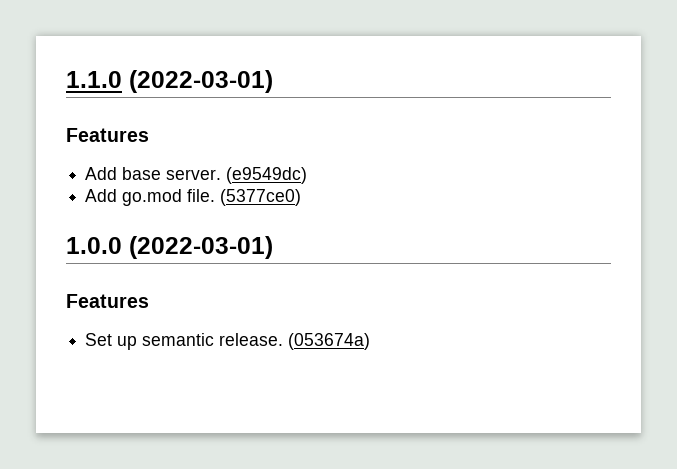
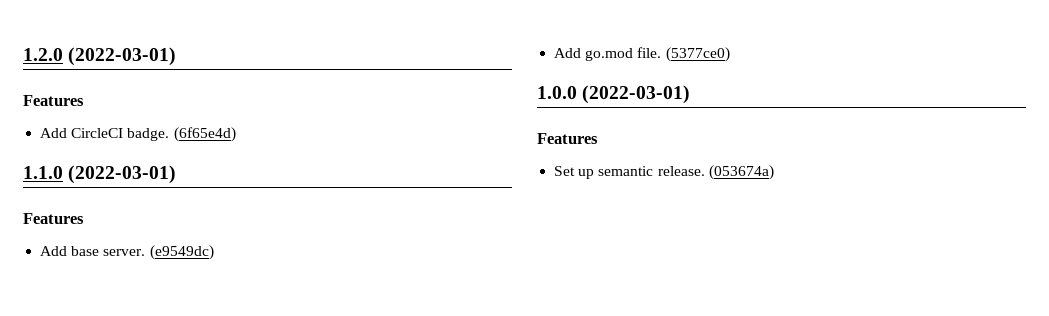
+ 1.2.0 (2022-03-01)
+ Features
+ Add CircleCI badge. (6f65e4d)

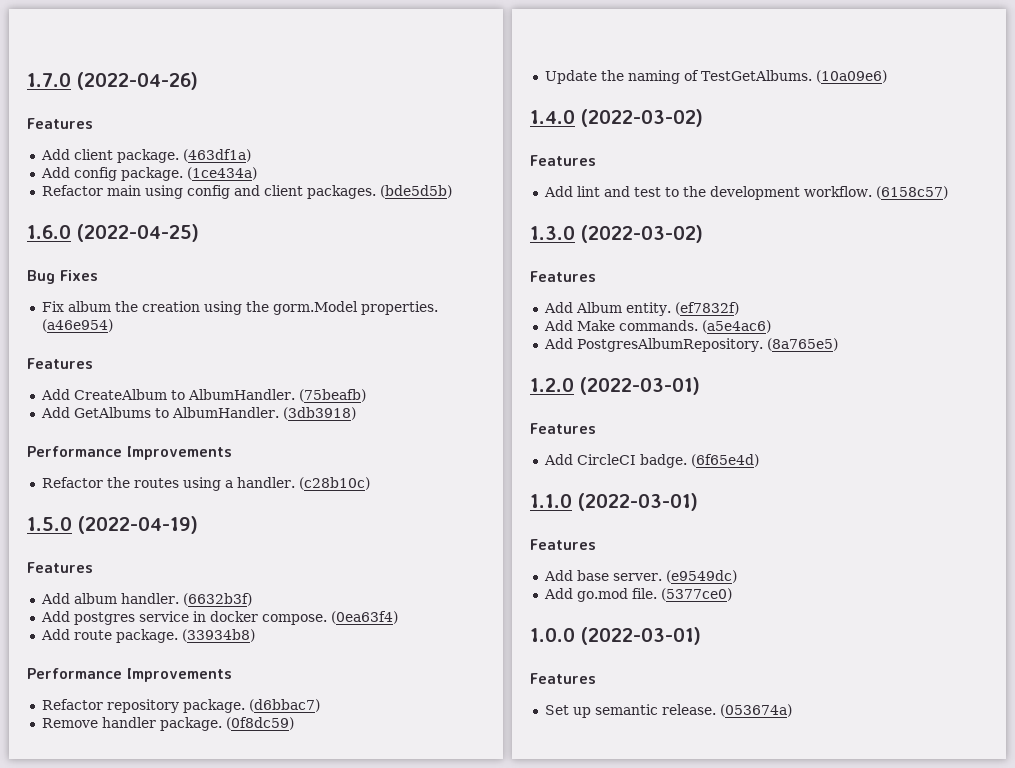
+ 1.7.0 (2022-04-26)
+ Features
+ Add client package. (463df1a)
+ Add config package. (1ce434a)
+ Refactor main using config and client packages. (bde5d5b)
+ 1.6.0 (2022-04-25)
+ Bug Fixes
+ Fix album the creation using the gorm.Model properties. (a46e954)
+ Features
+ Add CreateAlbum to AlbumHandler. (75beafb)
+ Add GetAlbums to AlbumHandler. (3db3918)
+ Performance Improvements
+ Refactor the routes using a handler. (c28b10c)
+ 1.5.0 (2022-04-19)
+ Features
+ Add album handler. (6632b3f)
+ Add postgres service in docker compose. (0ea63f4)
+ Add route package. (33934b8)
+ Performance Improvements
+ Refactor repository package. (d6bbac7)
+ Remove handler package. (0f8dc59)
+ Update the naming of TestGetAlbums. (10a09e6)
+ 1.4.0 (2022-03-02)
+ Features
+ Add lint and test to the development workflow. (6158c57)
+ 1.3.0 (2022-03-02)
+ Features
+ Add Album entity. (ef7832f)
+ Add Make commands. (a5e4ac6)
+ Add PostgresAlbumRepository. (8a765e5)

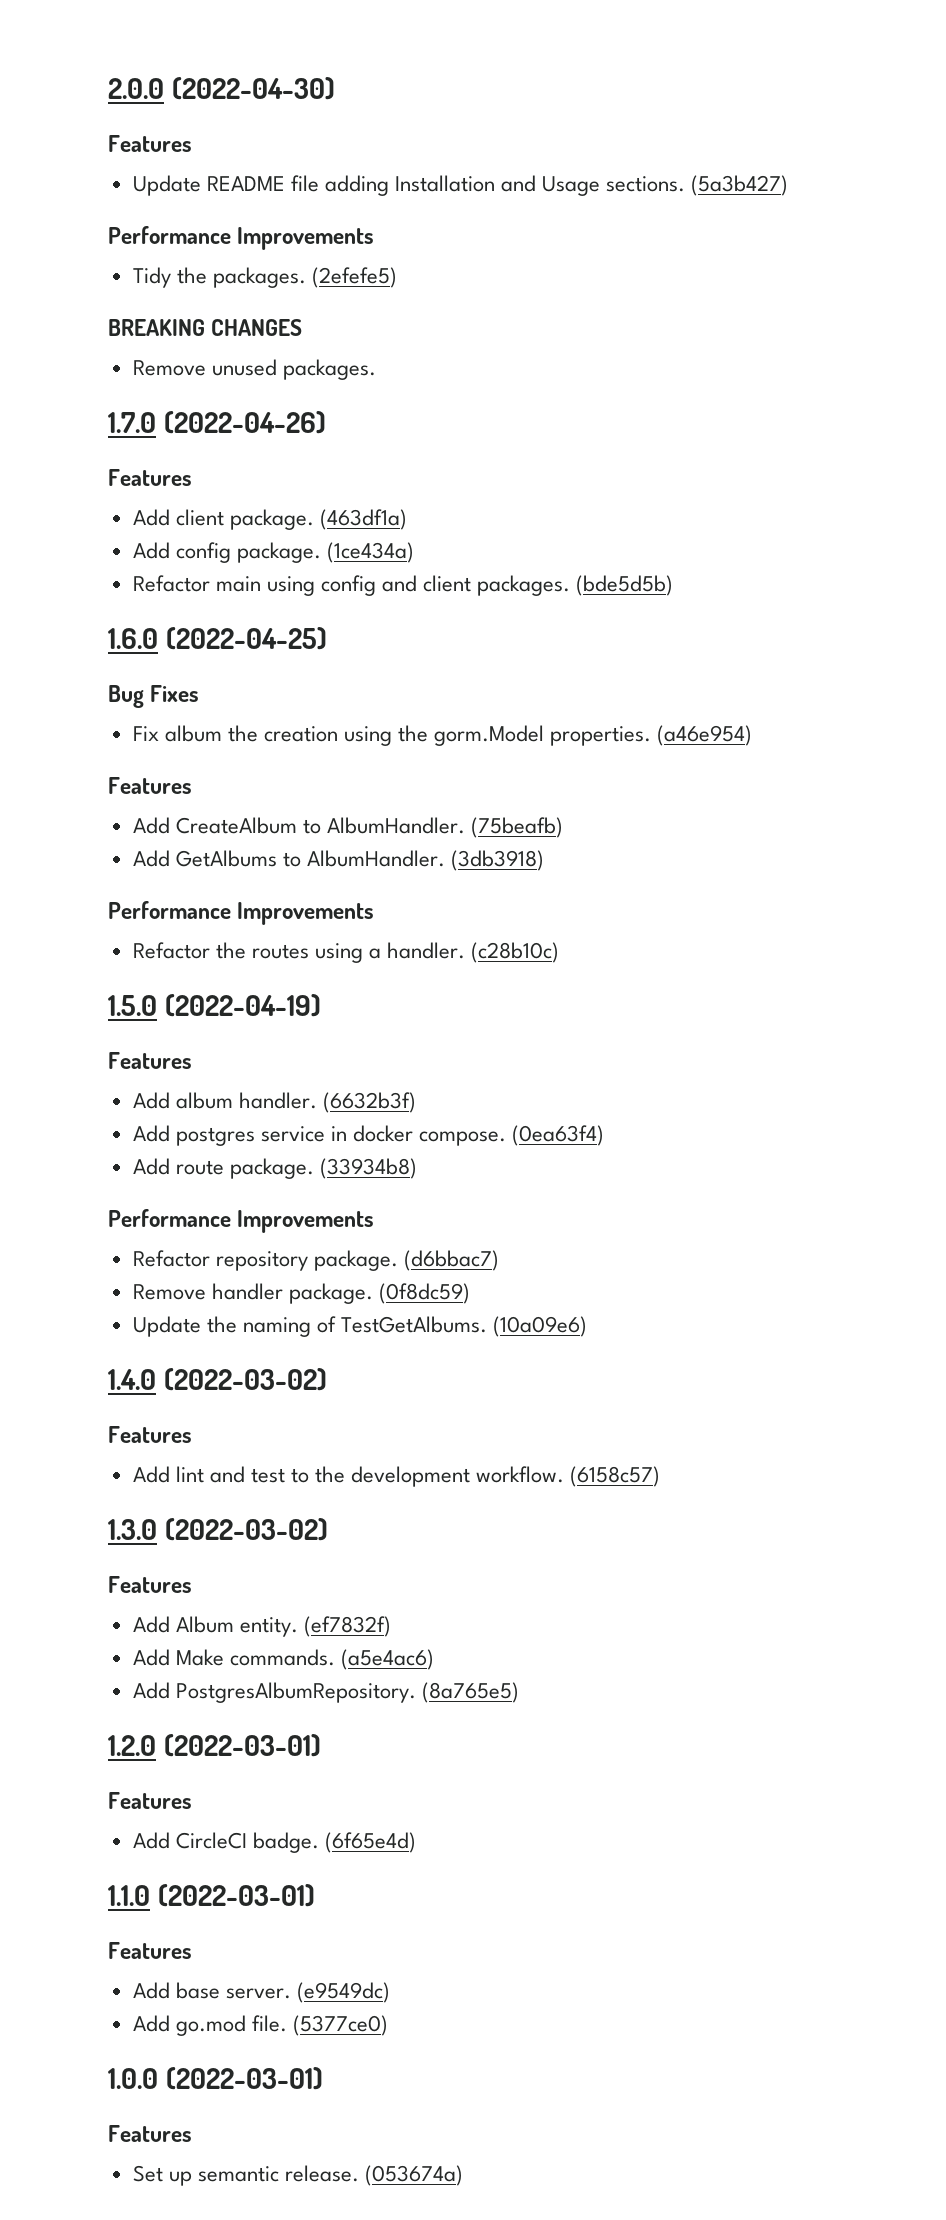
+ 2.0.0 (2022-04-30)
+ Features
+ Update README file adding Installation and Usage sections. (5a3b427)
+ Performance Improvements
+ Tidy the packages. (2efefe5)
+ BREAKING CHANGES
+ Remove unused packages.

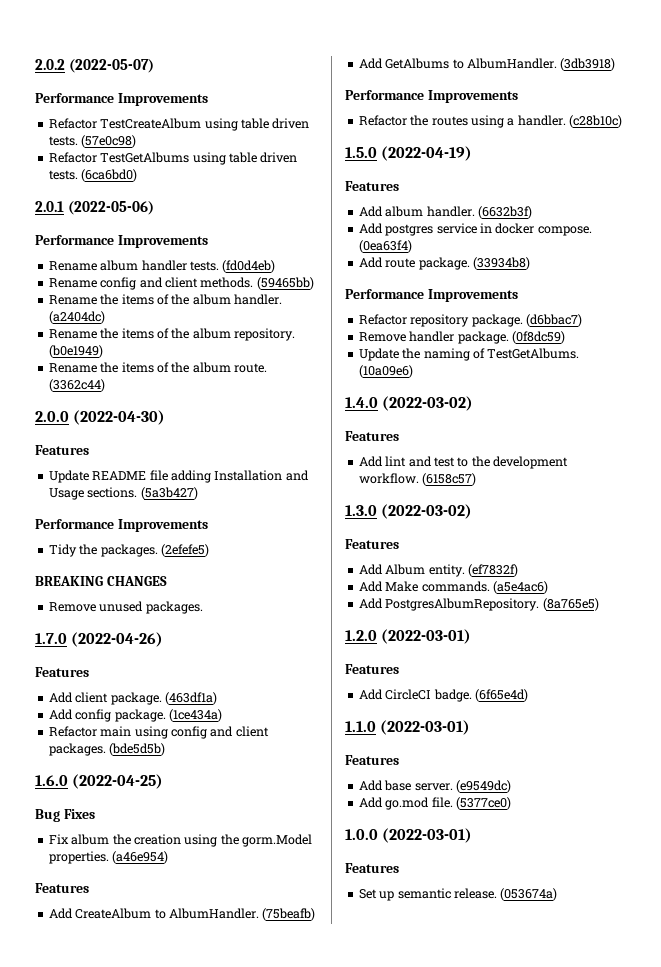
+ 2.0.2 (2022-05-07)
+ Performance Improvements
+ Refactor TestCreateAlbum using table driven tests. (57e0c98)
+ Refactor TestGetAlbums using table driven tests. (6ca6bd0)
+ 2.0.1 (2022-05-06)
+ Performance Improvements
+ Rename album handler tests. (fd0d4eb)
+ Rename config and client methods. (59465bb)
+ Rename the items of the album handler. (a2404dc)
+ Rename the items of the album repository. (b0e1949)
+ Rename the items of the album route. (3362c44)

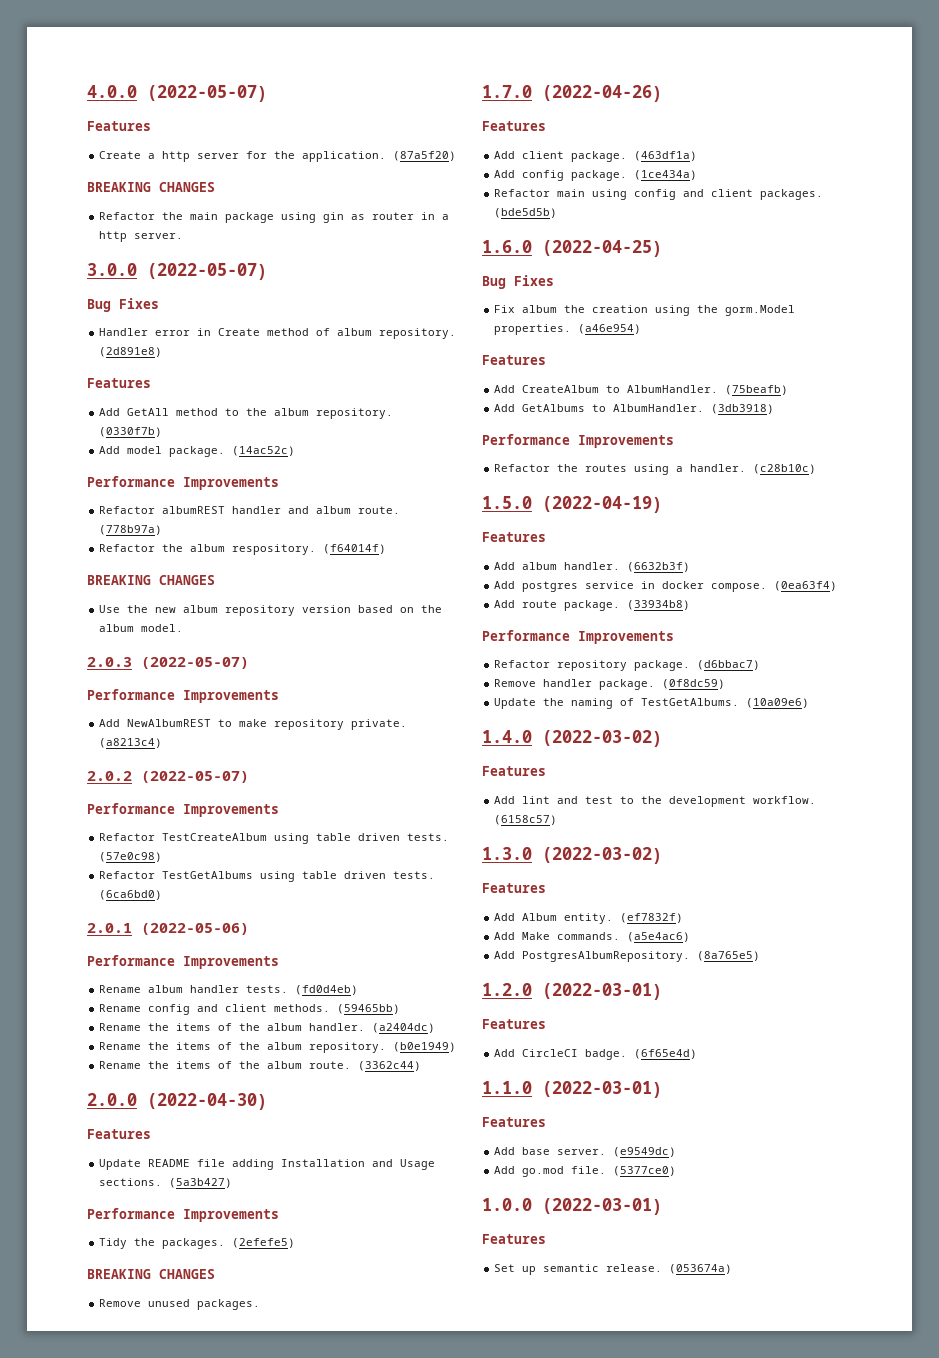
+ 4.0.0 (2022-05-07)
+ Features
+ Create a http server for the application. (87a5f20)
+ BREAKING CHANGES
+ Refactor the main package using gin as router in a http server.
+ 3.0.0 (2022-05-07)
+ Bug Fixes
+ Handler error in Create method of album repository. (2d891e8)
+ Features
+ Add GetAll method to the album repository. (0330f7b)
+ Add model package. (14ac52c)
+ Performance Improvements
+ Refactor albumREST handler and album route. (778b97a)
+ Refactor the album respository. (f64014f)
+ BREAKING CHANGES
+ Use the new album repository version based on the album model.
+ 2.0.3 (2022-05-07)
+ Performance Improvements
+ Add NewAlbumREST to make repository private. (a8213c4)

